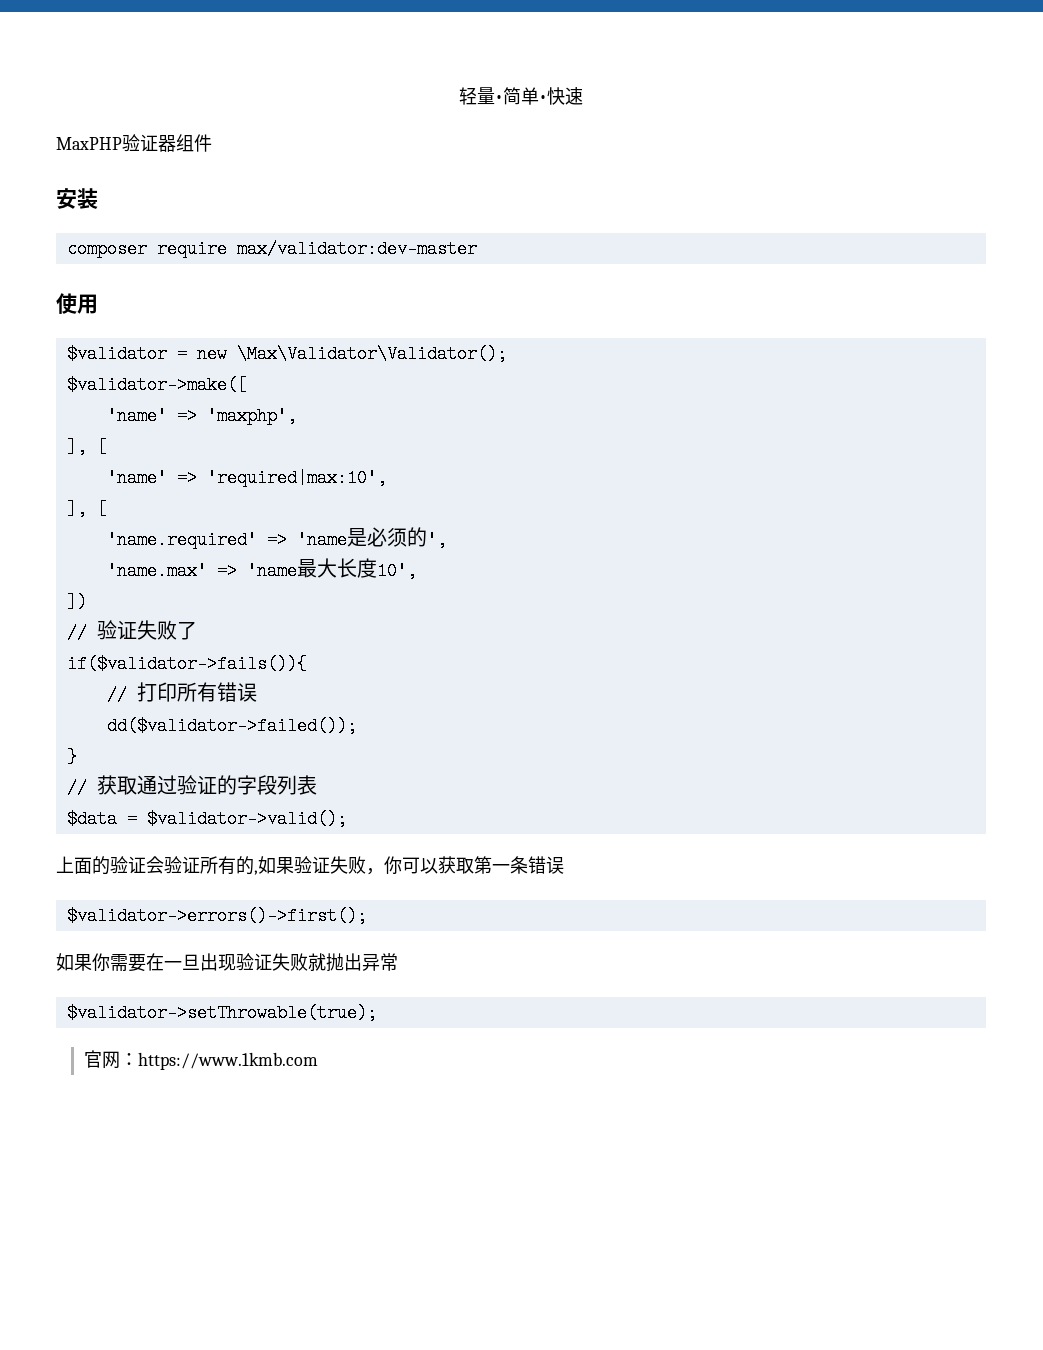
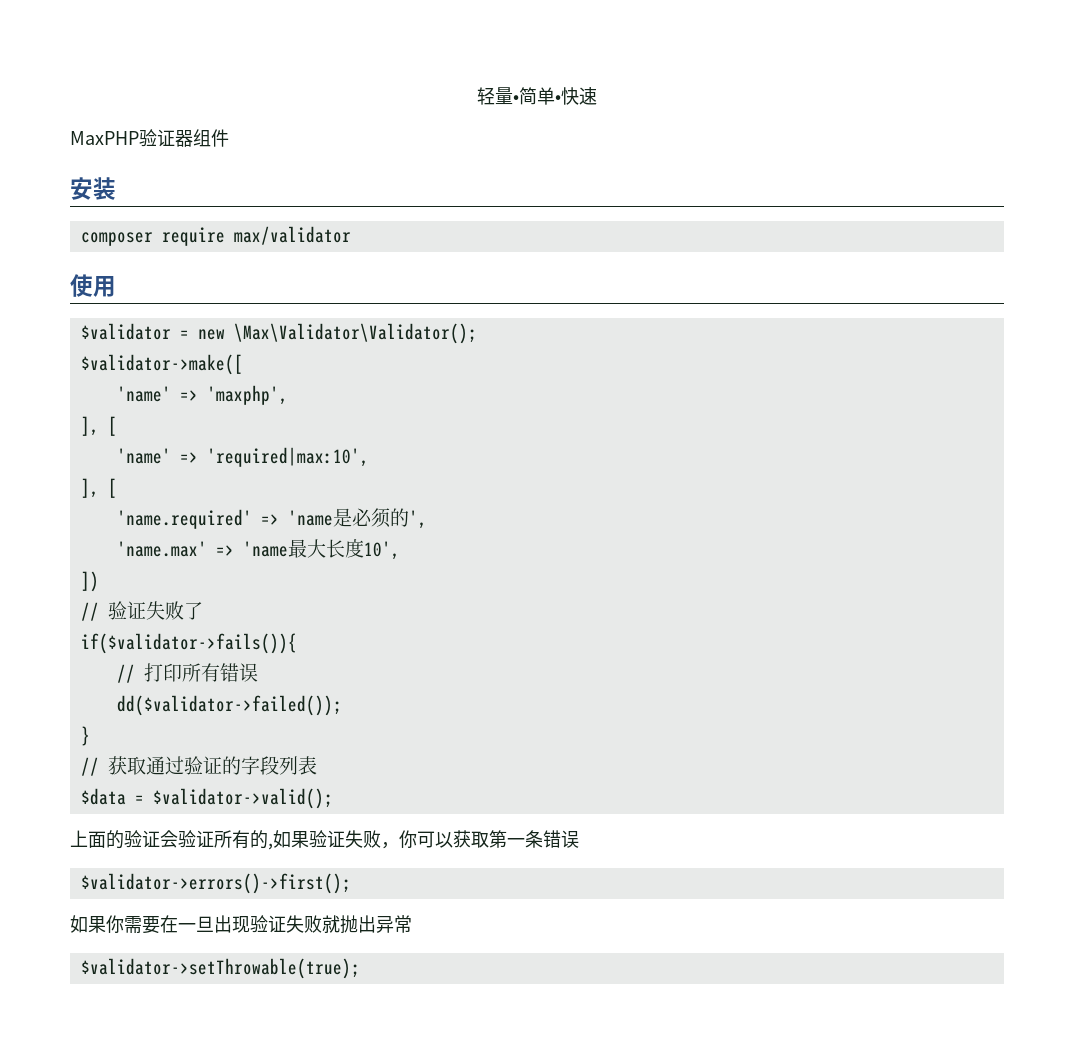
- composer require max/validator:dev-master
+ composer require max/validator
- 官网：https://www.1kmb.com

